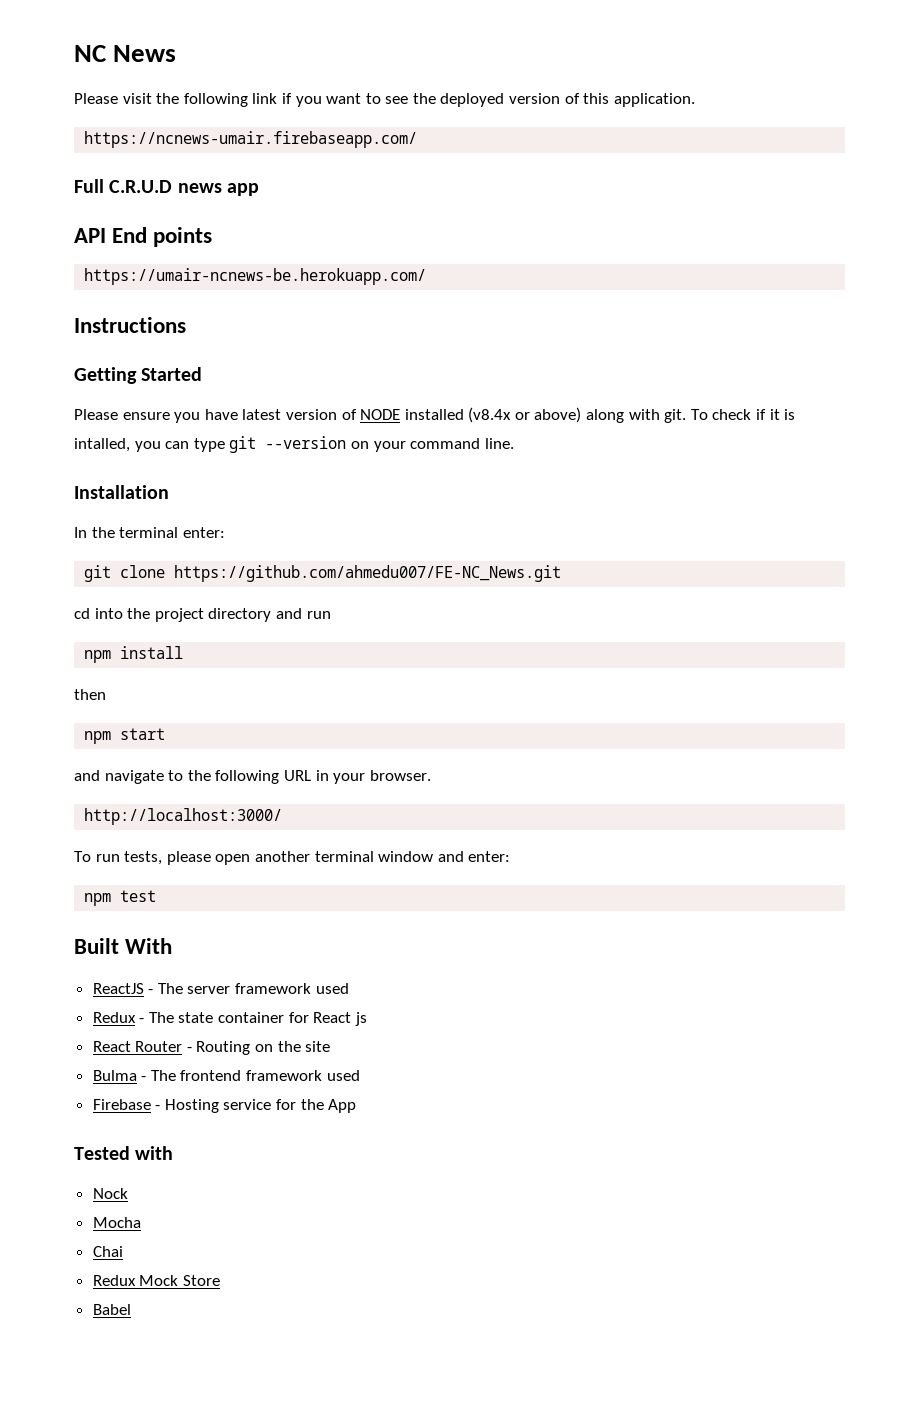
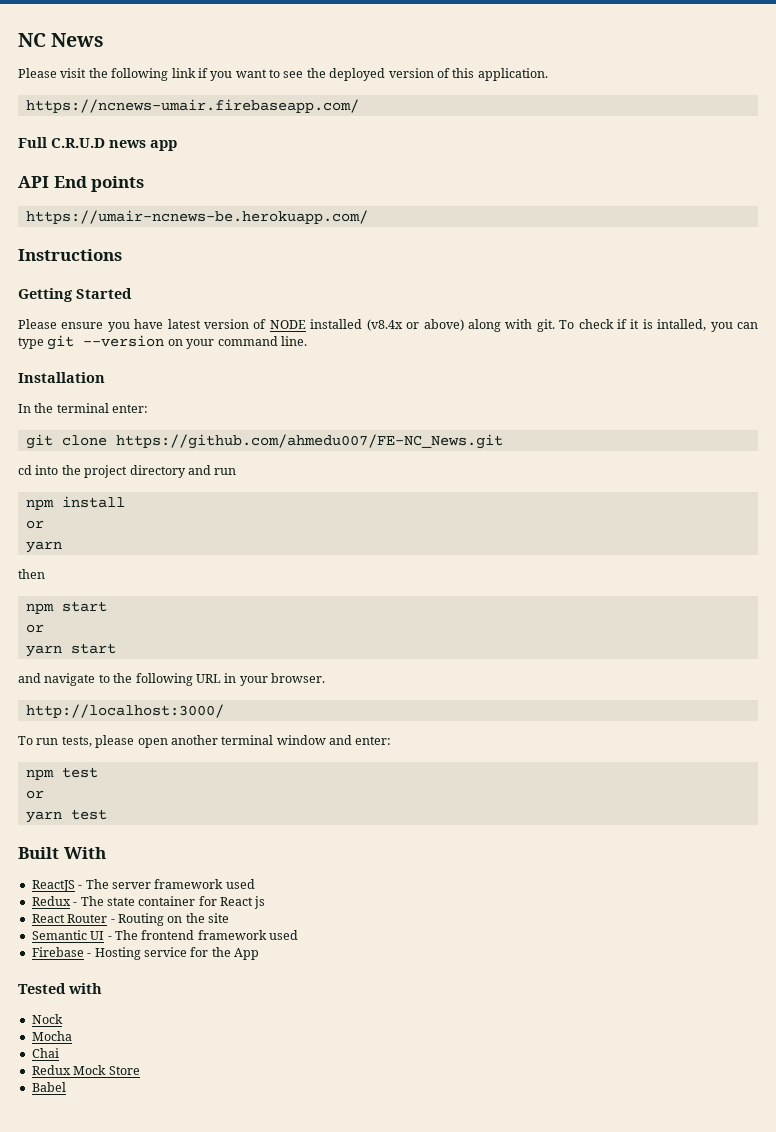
  npm install
+ or
+ yarn
  npm start
+ or
+ yarn start
  npm test
+ or
+ yarn test
- Bulma - The frontend framework used
+ Semantic UI - The frontend framework used

